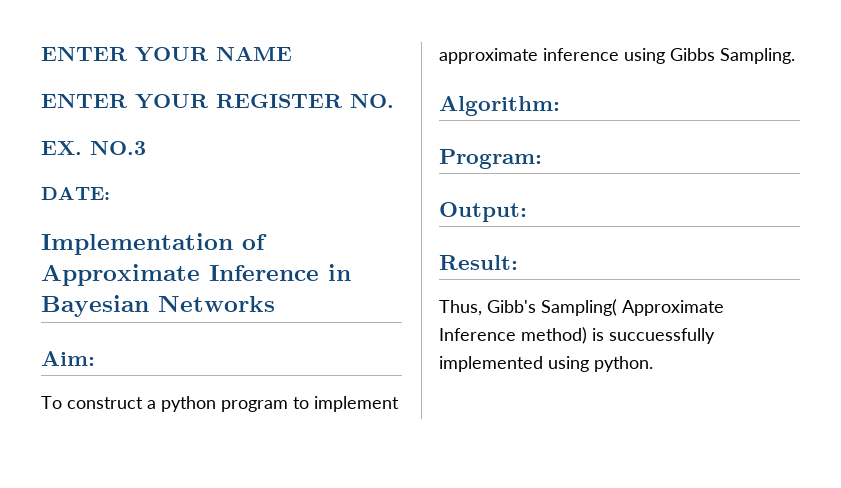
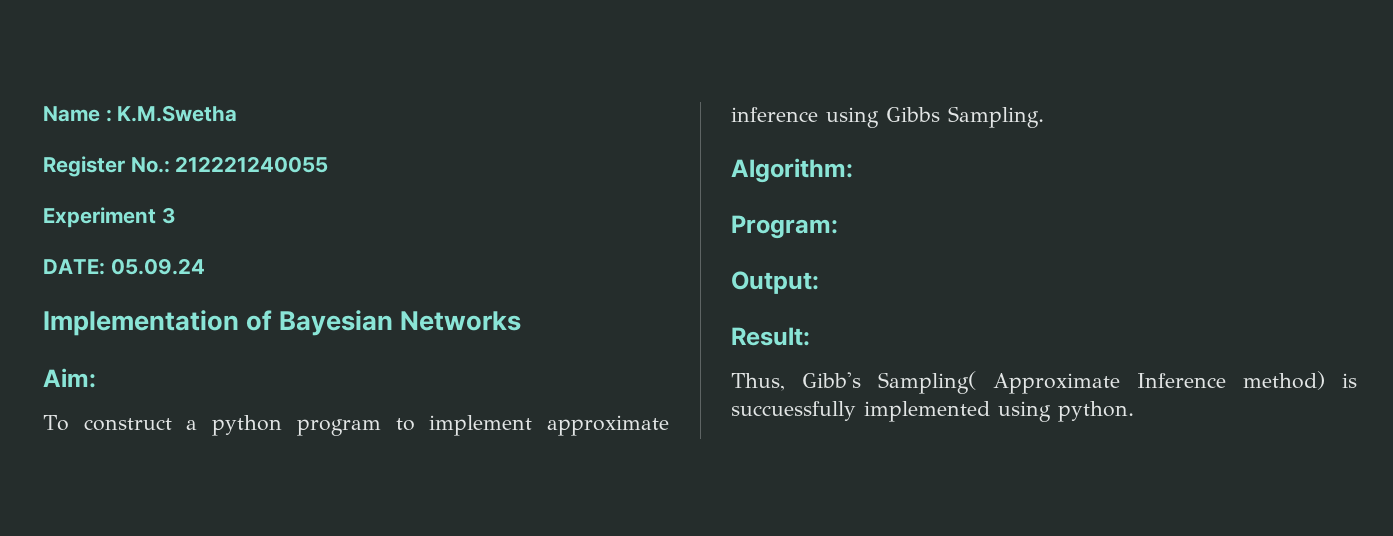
- ENTER YOUR NAME
- ENTER YOUR REGISTER NO.
- EX. NO.3
+ Name : K.M.Swetha
+ Register No.: 212221240055
+ Experiment 3
- DATE:
+ DATE: 05.09.24
- Implementation of Approximate Inference in Bayesian Networks
+ Implementation of Bayesian Networks

